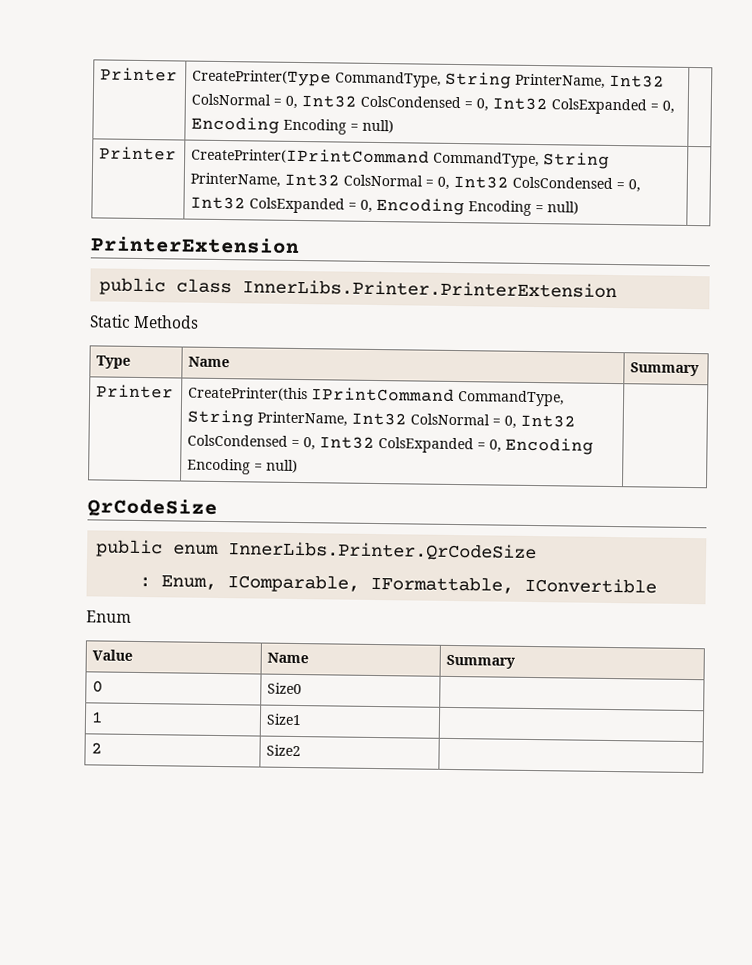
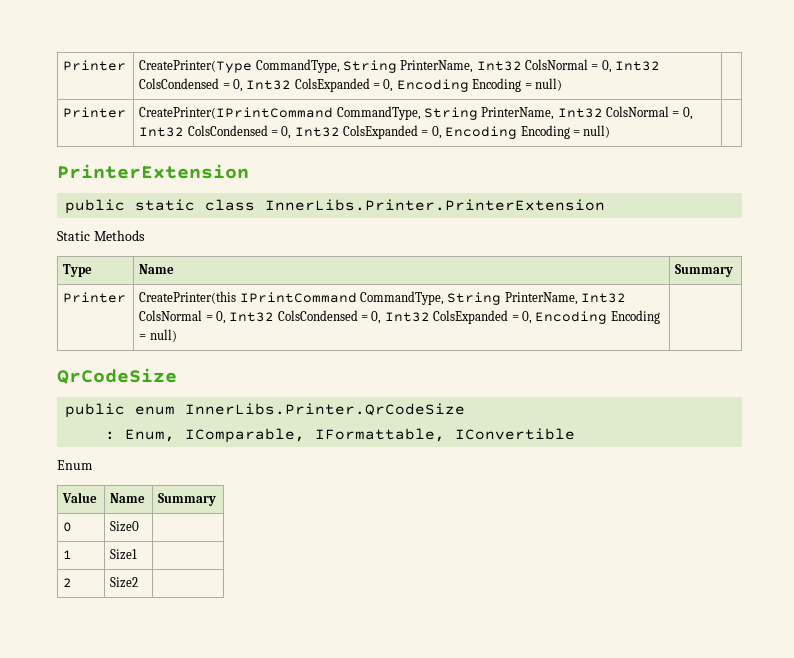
- public class InnerLibs.Printer.PrinterExtension
+ public static class InnerLibs.Printer.PrinterExtension

